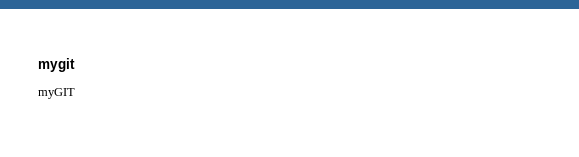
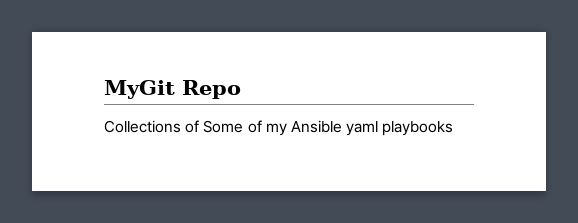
- mygit
- myGIT
+ MyGit Repo
+ Collections of Some of my Ansible yaml playbooks

